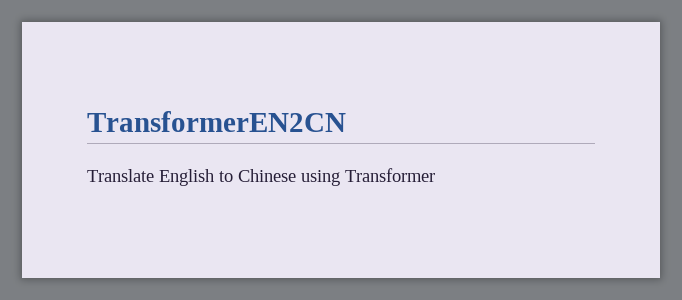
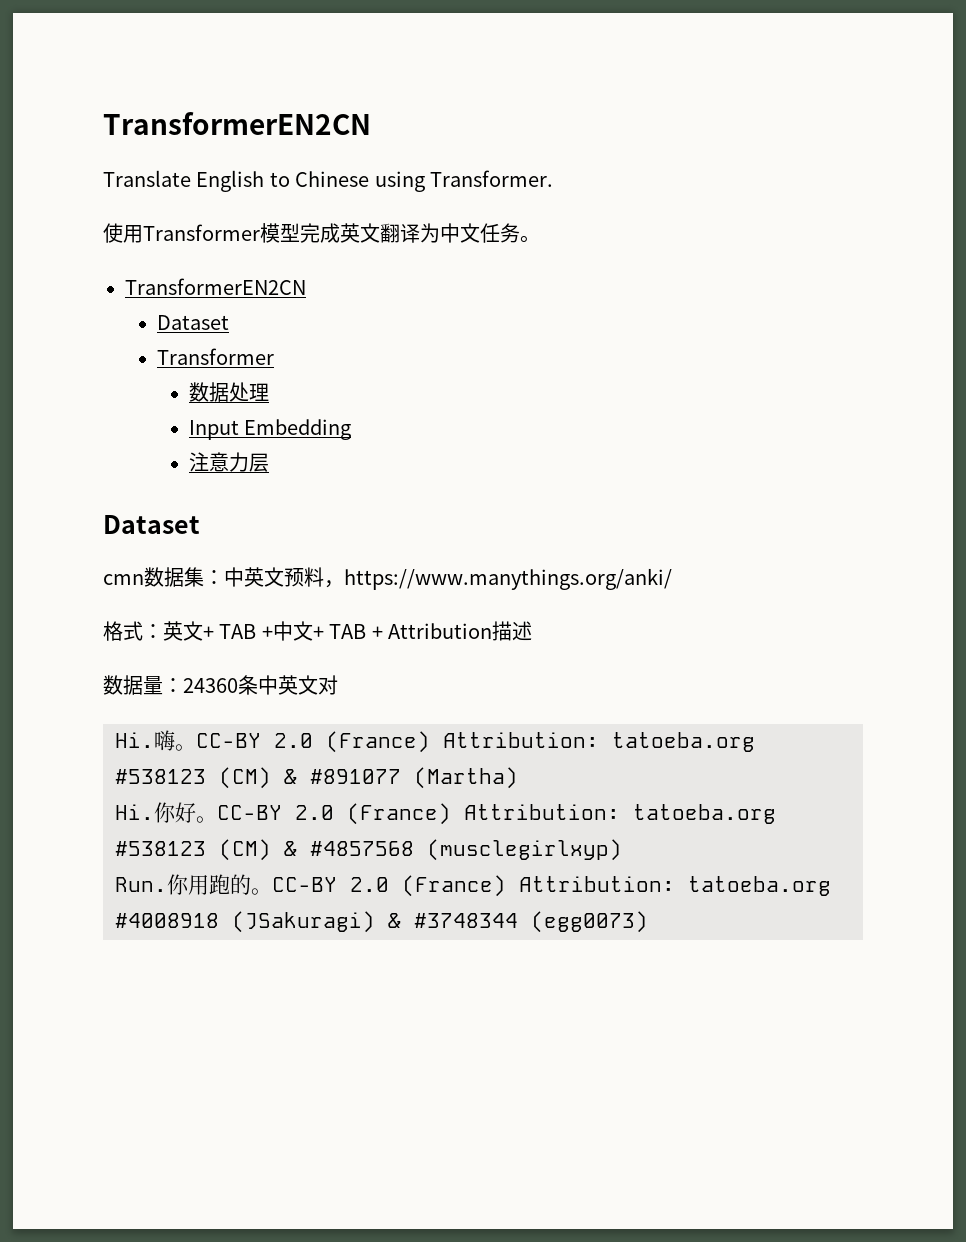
- Translate English to Chinese using Transformer
+ Translate English to Chinese using Transformer.
+ 使用Transformer模型完成英文翻译为中文任务。
+ TransformerEN2CN
+ Dataset
+ Transformer
+ 数据处理
+ Input Embedding
+ 注意力层
+ Dataset
+ cmn数据集：中英文预料，https://www.manythings.org/anki/
+ 格式：英文+ TAB +中文+ TAB + Attribution描述
+ 数据量：24360条中英文对
+ Hi.嗨。CC-BY 2.0 (France) Attribution: tatoeba.org #538123 (CM) & #891077 (Martha)
+ Hi.你好。CC-BY 2.0 (France) Attribution: tatoeba.org #538123 (CM) & #4857568 (musclegirlxyp)
+ Run.你用跑的。CC-BY 2.0 (France) Attribution: tatoeba.org #4008918 (JSakuragi) & #3748344 (egg0073)

